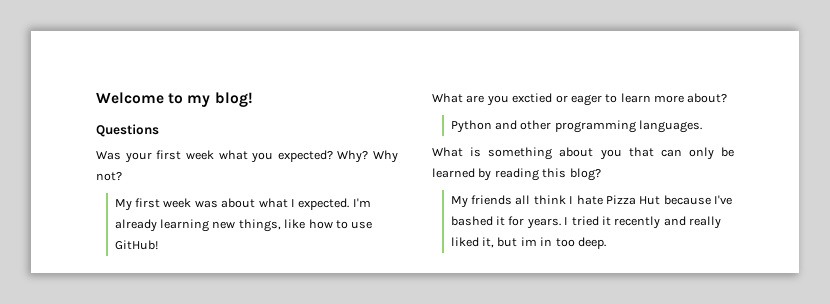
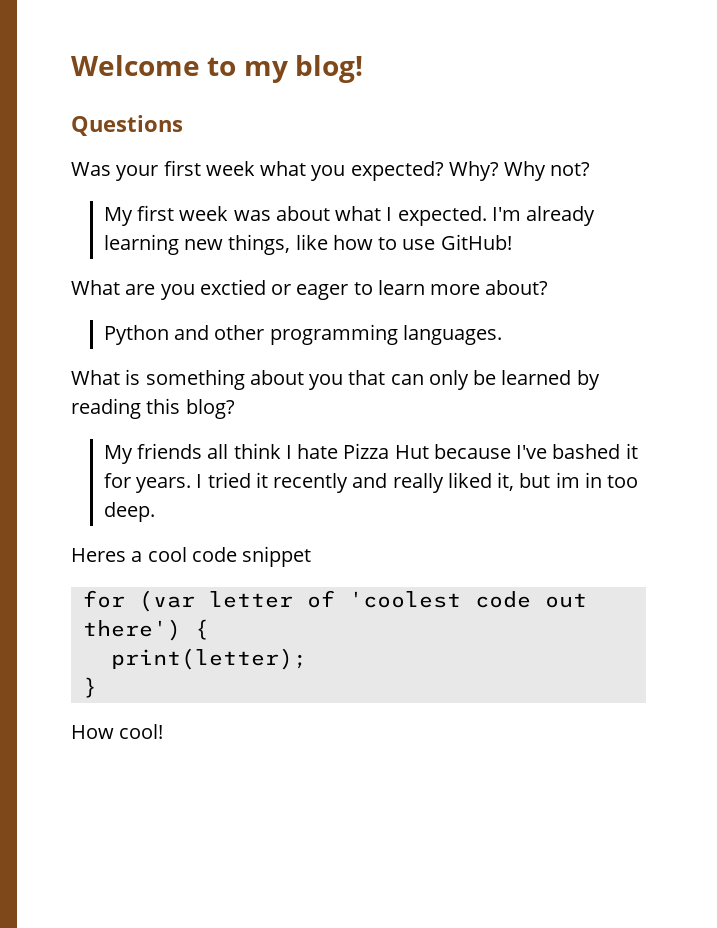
+ Heres a cool code snippet
+ for (var letter of 'coolest code out there') {
+ print(letter);
+ }
+ How cool!

